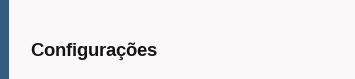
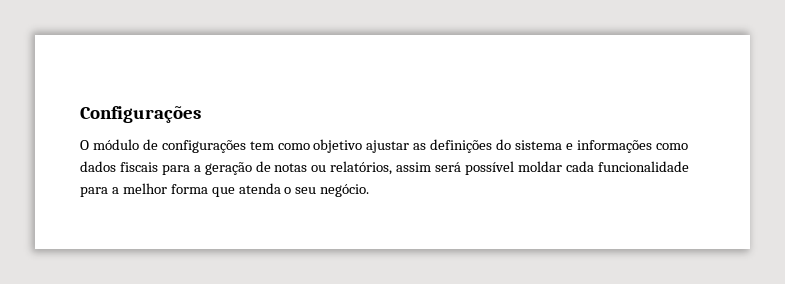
+ O módulo de configurações tem como objetivo ajustar as definições do sistema e informações como dados fiscais para a geração de notas ou relatórios, assim será possível moldar cada funcionalidade para a melhor forma que atenda o seu negócio.

